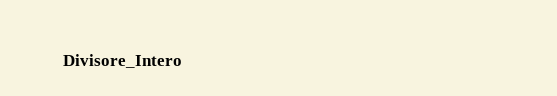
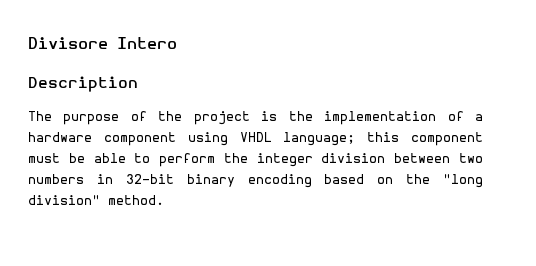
- Divisore_Intero
+ Divisore Intero
+ Description
+ The purpose of the project is the implementation of a hardware component using VHDL language; this component must be able to perform the integer division between two numbers in 32-bit binary encoding based on the "long division" method.

